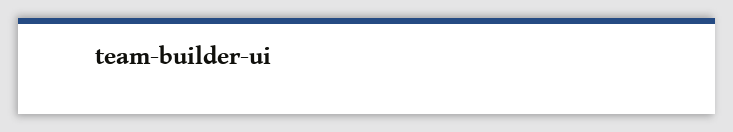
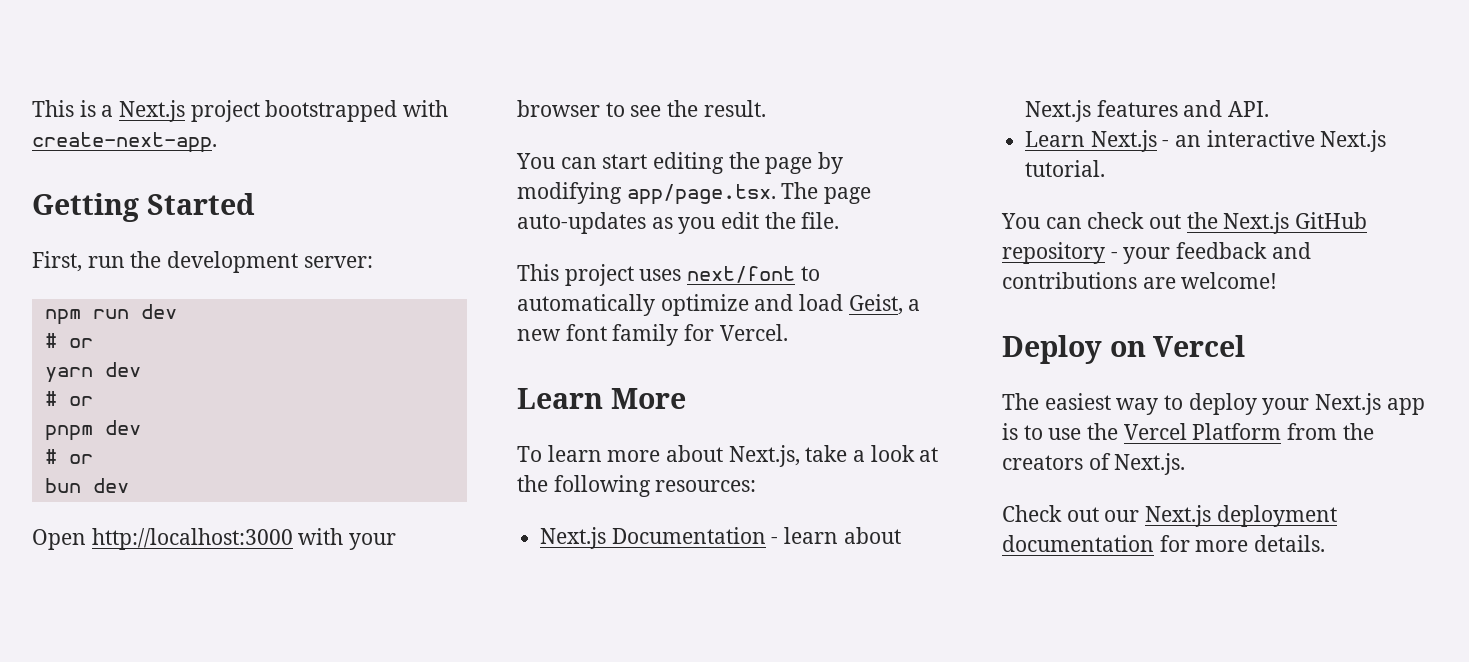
- team-builder-ui
+ This is a Next.js project bootstrapped with create-next-app.
+ Getting Started
+ First, run the development server:
+ npm run dev
+ # or
+ yarn dev
+ # or
+ pnpm dev
+ # or
+ bun dev
+ Open http://localhost:3000 with your browser to see the result.
+ You can start editing the page by modifying app/page.tsx. The page auto-updates as you edit the file.
+ This project uses next/font to automatically optimize and load Geist, a new font family for Vercel.
+ Learn More
+ To learn more about Next.js, take a look at the following resources:
+ Next.js Documentation - learn about Next.js features and API.
+ Learn Next.js - an interactive Next.js tutorial.
+ You can check out the Next.js GitHub repository - your feedback and contributions are welcome!
+ Deploy on Vercel
+ The easiest way to deploy your Next.js app is to use the Vercel Platform from the creators of Next.js.
+ Check out our Next.js deployment documentation for more details.

